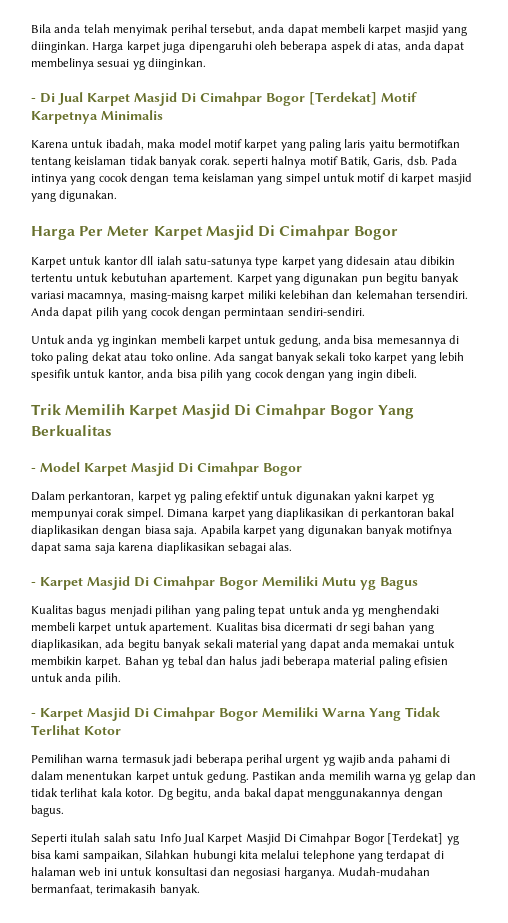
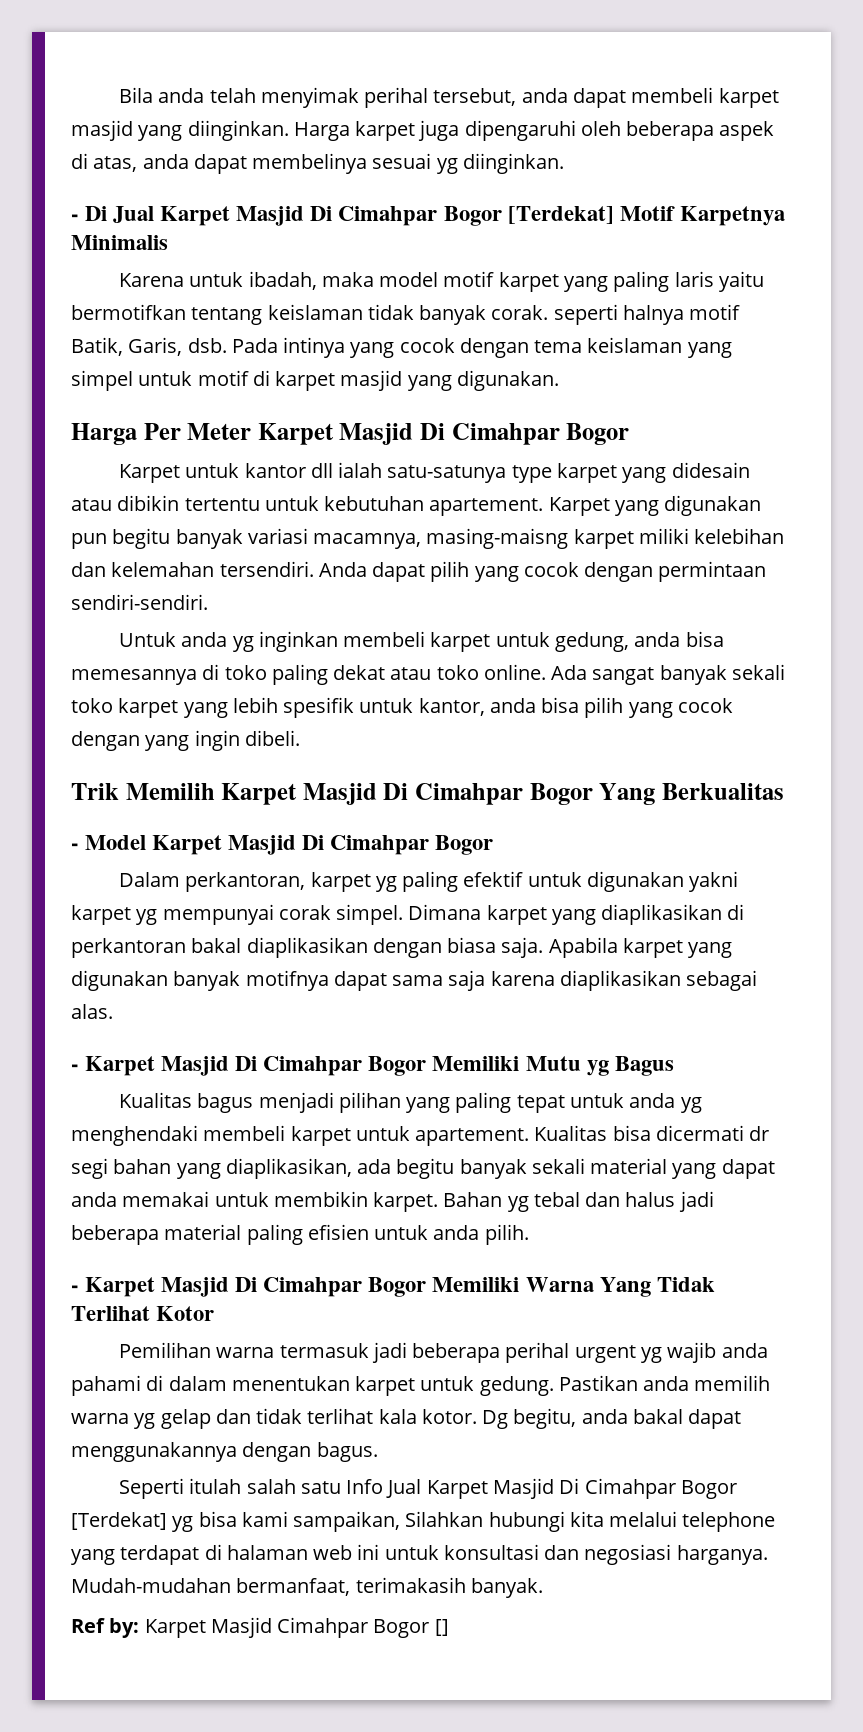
+ Ref by: Karpet Masjid Cimahpar Bogor []

